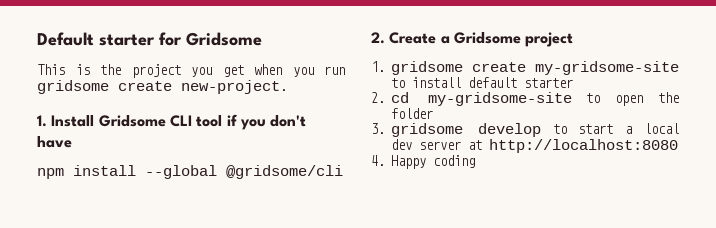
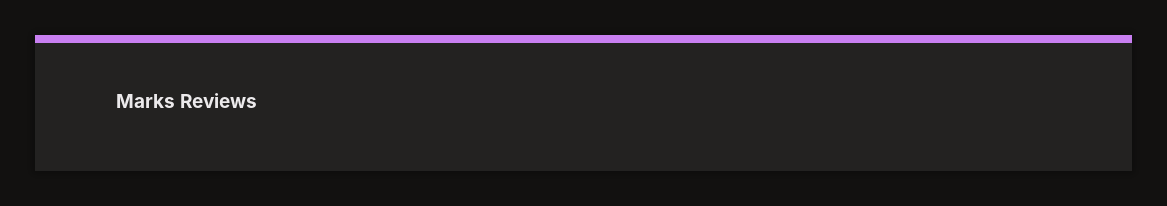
- Default starter for Gridsome
- This is the project you get when you run gridsome create new-project.
- 1. Install Gridsome CLI tool if you don't have
- npm install --global @gridsome/cli
- 2. Create a Gridsome project
- 1. gridsome create my-gridsome-site to install default starter
- 2. cd my-gridsome-site to open the folder
- 3. gridsome develop to start a local dev server at http://localhost:8080
- 4. Happy coding
+ Marks Reviews

